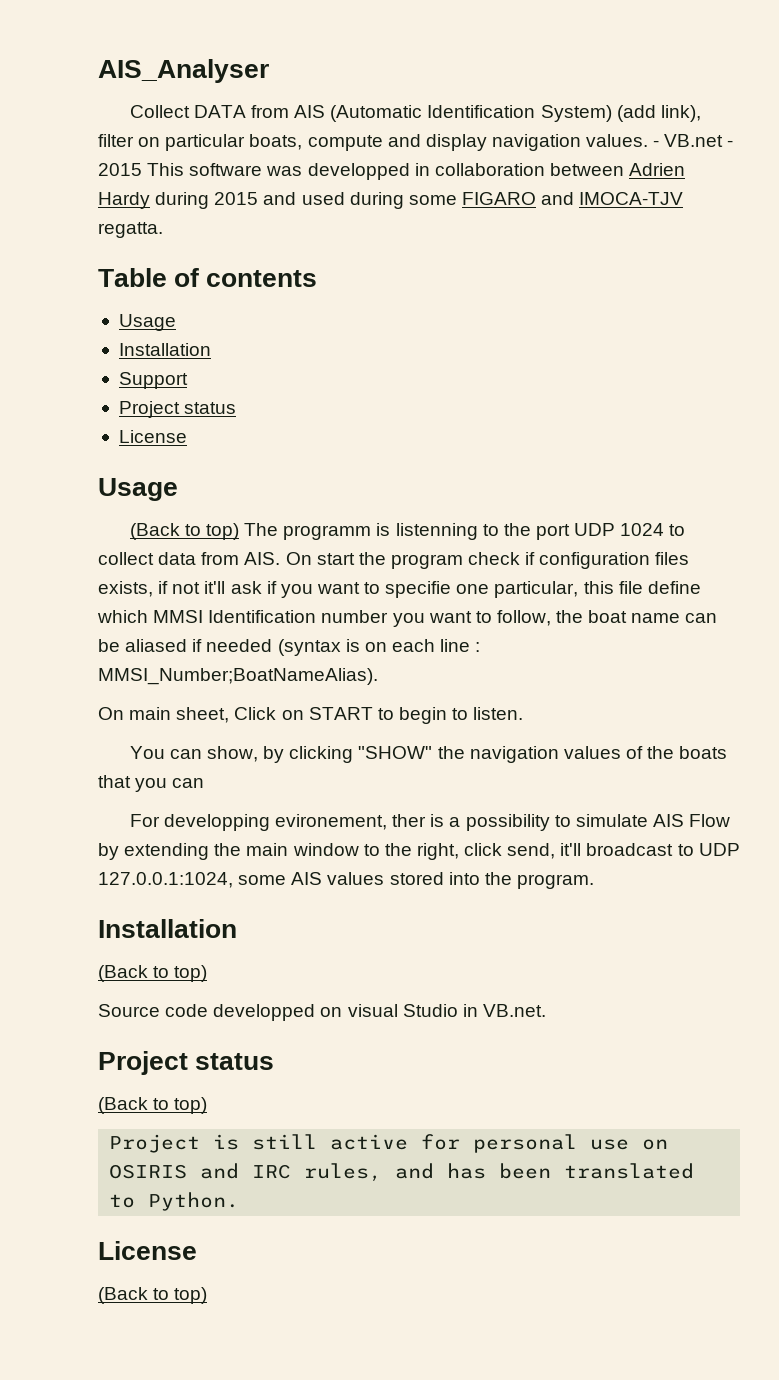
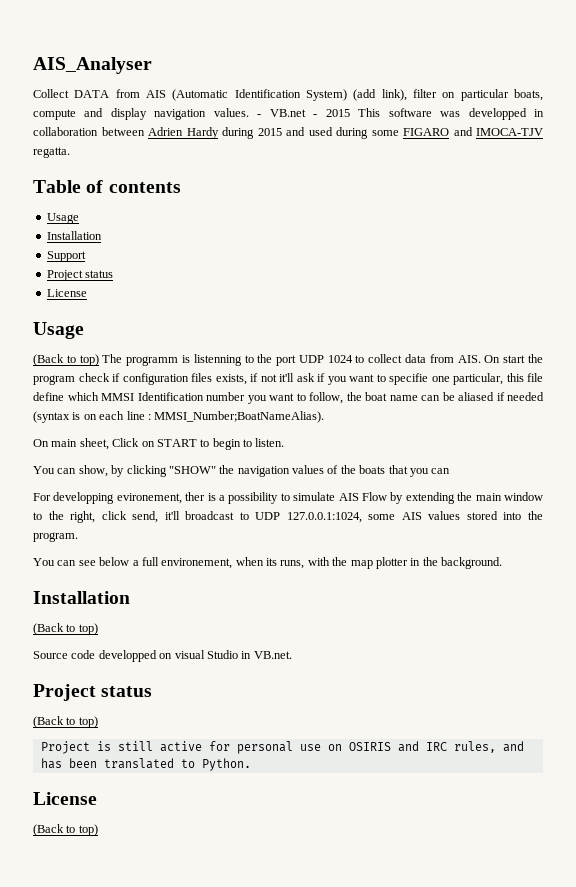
+ You can see below a full environement, when its runs, with the map plotter in the background.

